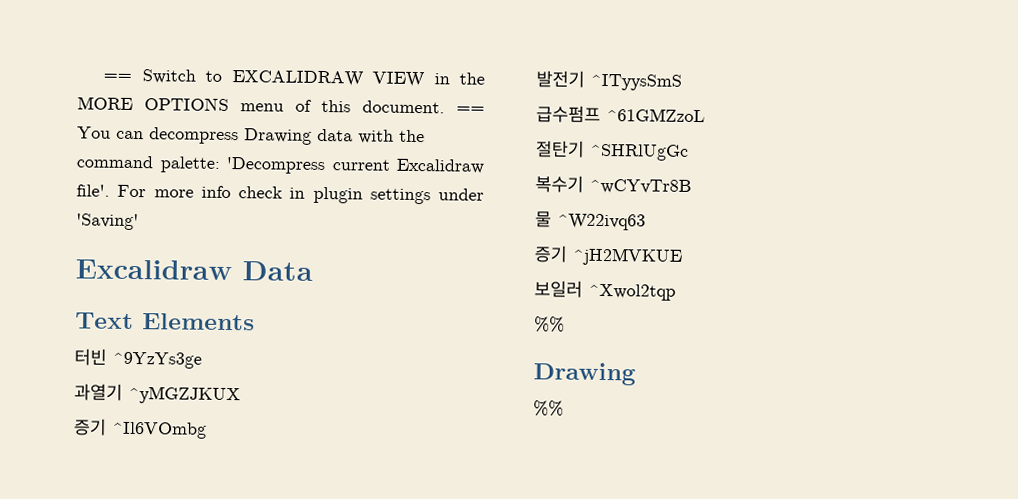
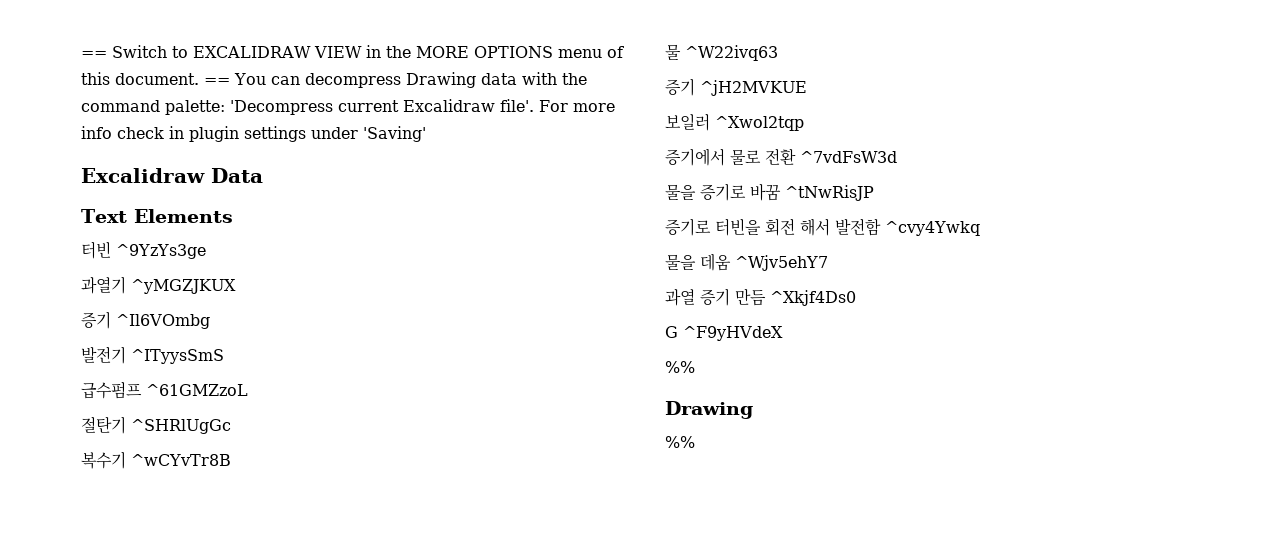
+ 증기에서 물로 전환 ^7vdFsW3d
+ 물을 증기로 바꿈 ^tNwRisJP
+ 증기로 터빈을 회전 해서 발전함 ^cvy4Ywkq
+ 물을 데움 ^Wjv5ehY7
+ 과열 증기 만듬 ^Xkjf4Ds0
+ G ^F9yHVdeX

